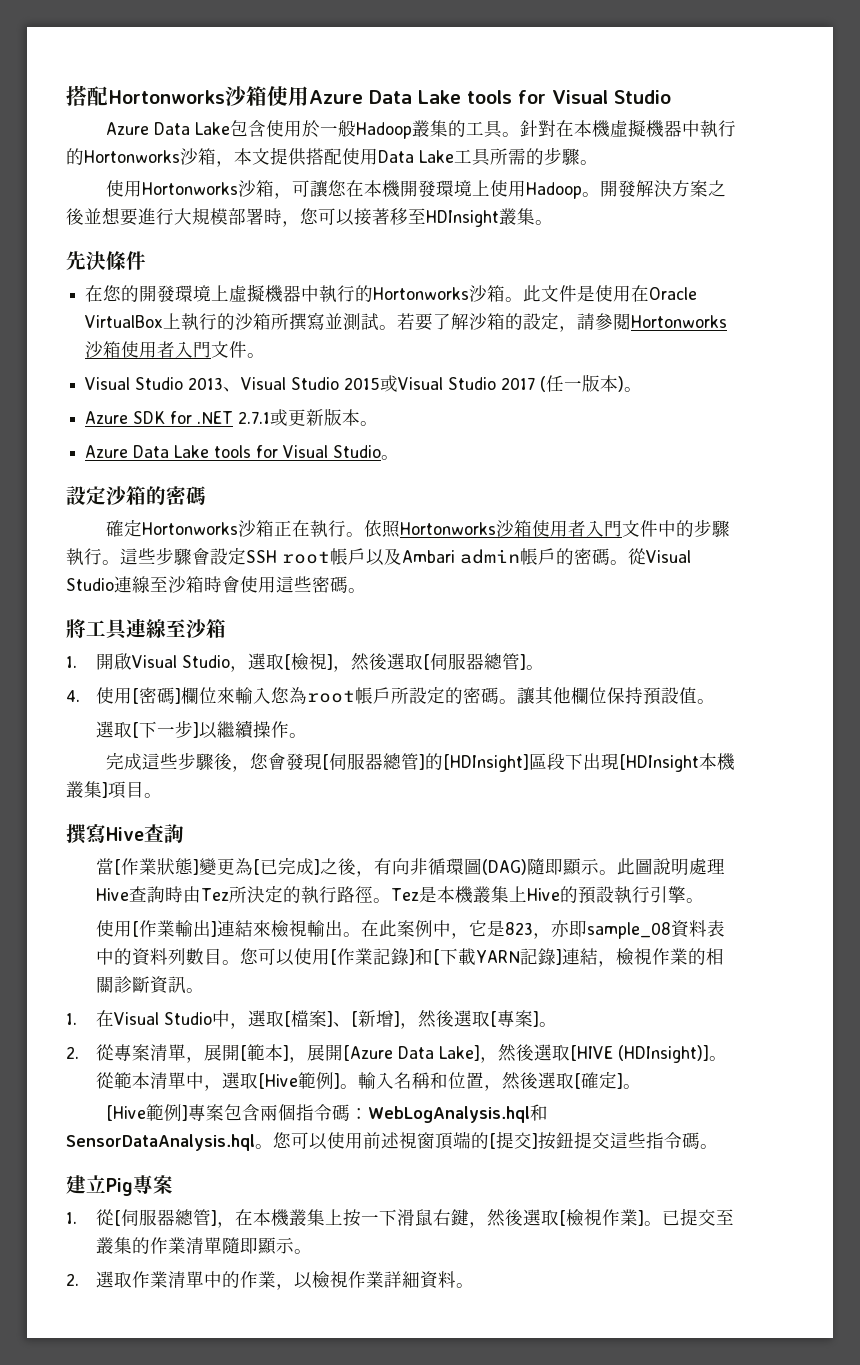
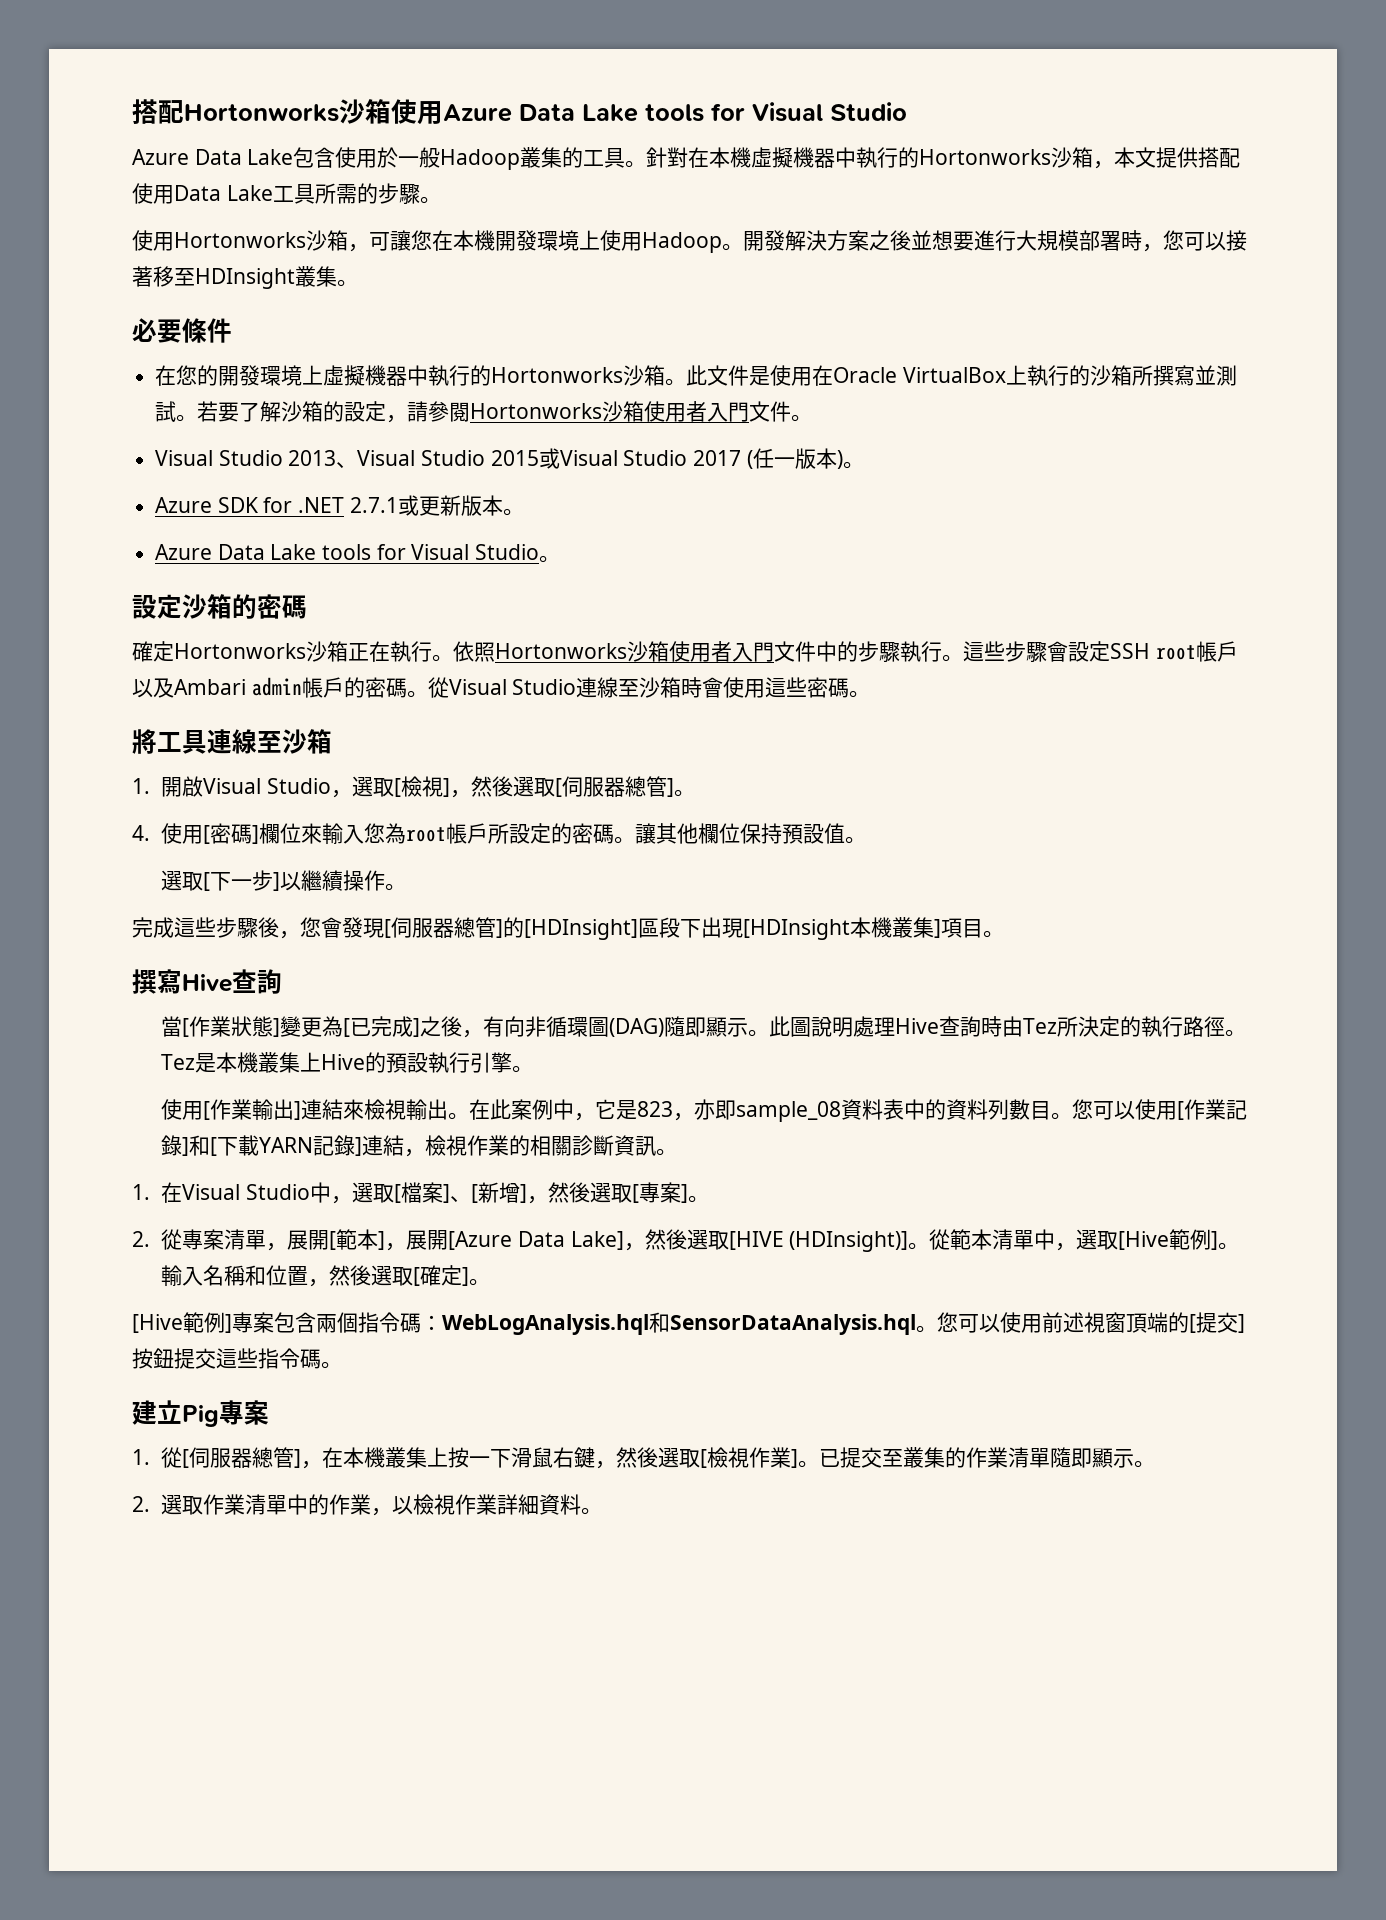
- 先決條件
+ 必要條件

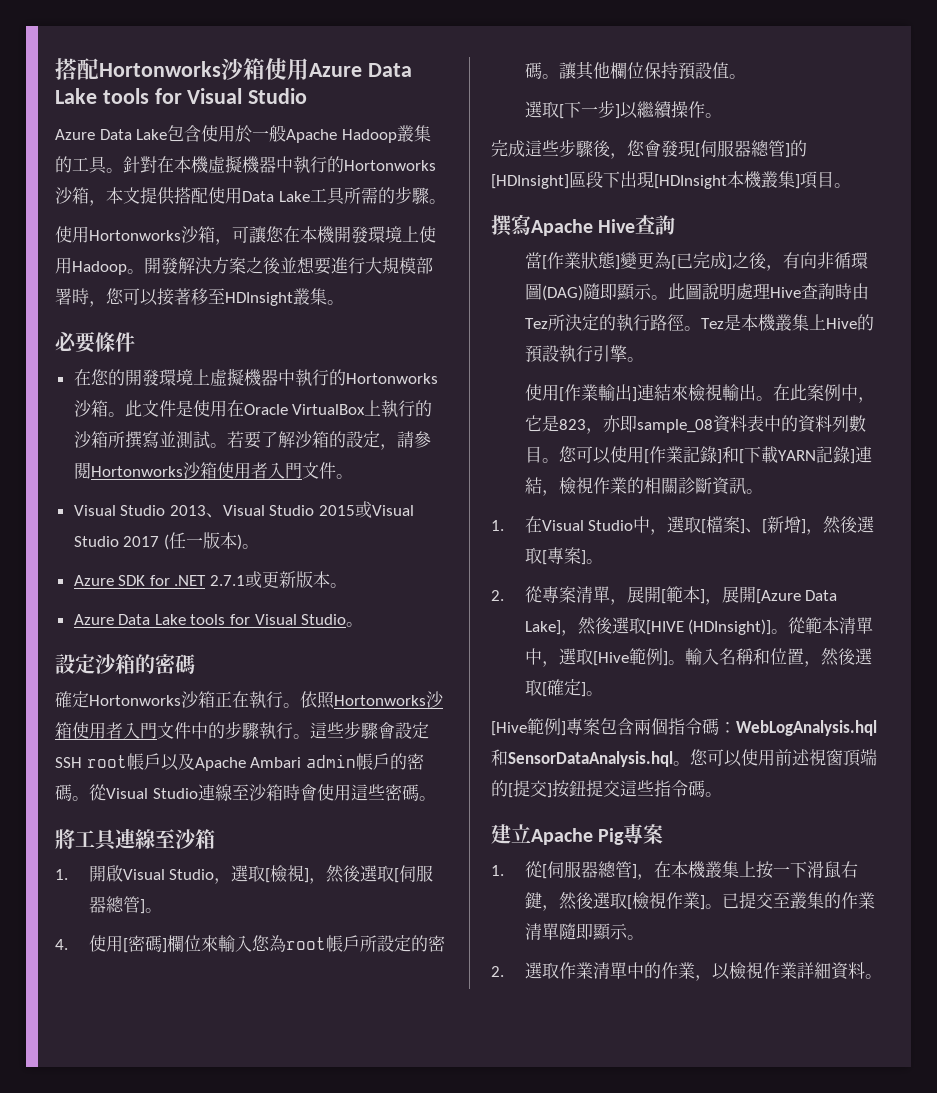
- Azure Data Lake包含使用於一般Hadoop叢集的工具。
+ Azure Data Lake包含使用於一般Apache Hadoop叢集的工具。
- 這些步驟會設定SSH root帳戶以及Ambari admin帳戶的密碼。
+ 這些步驟會設定SSH root帳戶以及Apache Ambari admin帳戶的密碼。
- 撰寫Hive查詢
+ 撰寫Apache Hive查詢
- 建立Pig專案
+ 建立Apache Pig專案

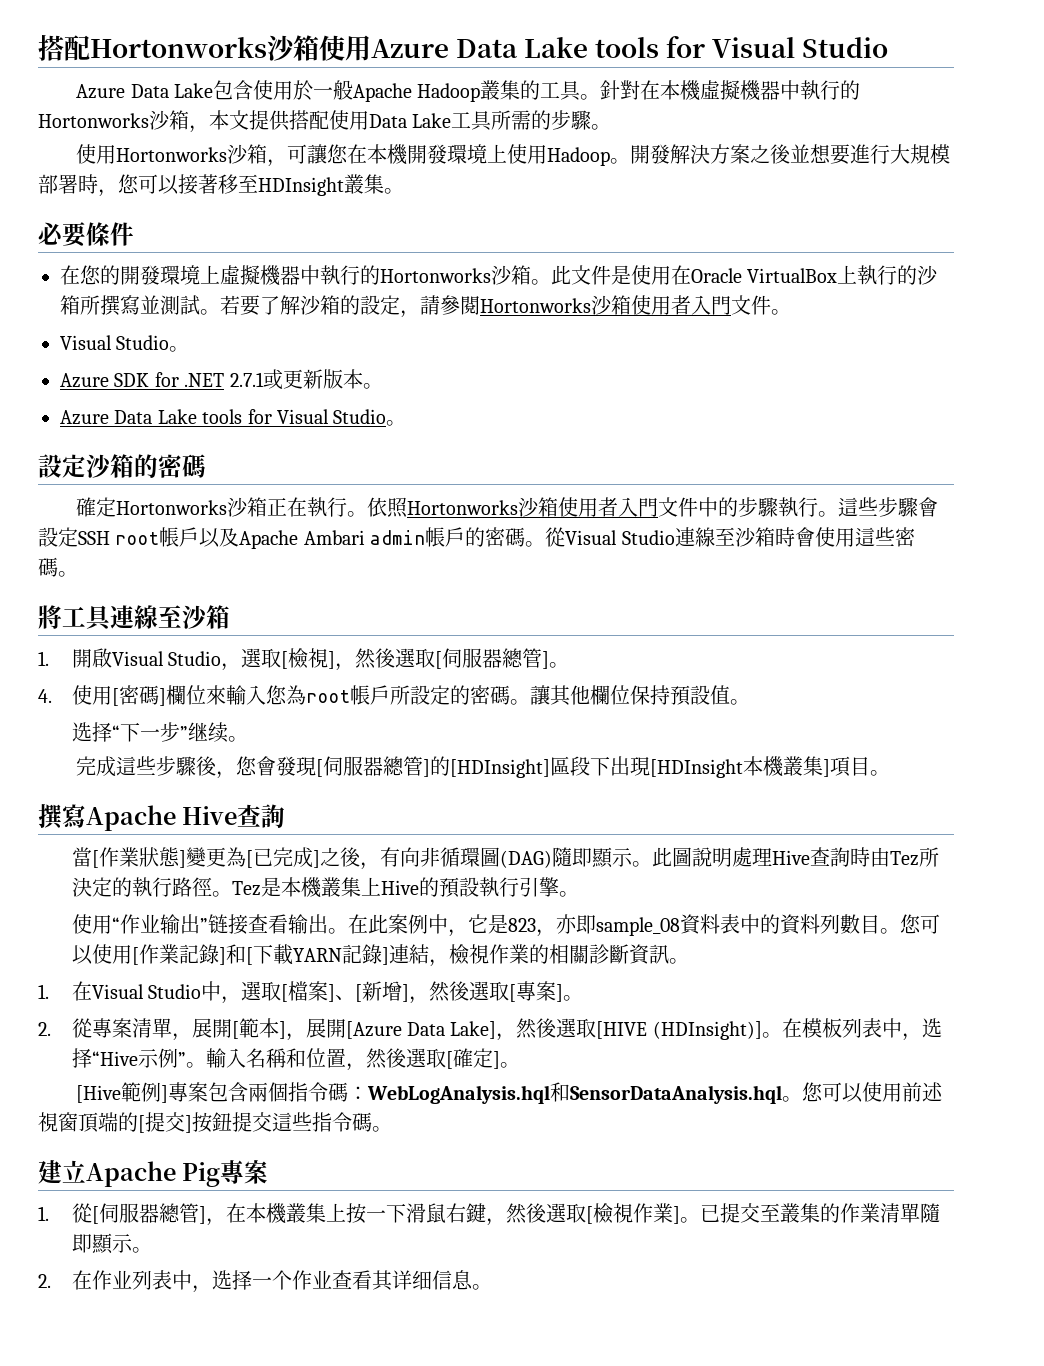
  若要了解沙箱的設定，請參閱Hortonworks沙箱使用者入門文件。
- Visual Studio 2013、Visual Studio 2015或Visual Studio 2017 (任一版本)。
+ Visual Studio。
- 選取[下一步]以繼續操作。
+ 选择“下一步”继续。
- 使用[作業輸出]連結來檢視輸出。
+ 使用“作业输出”链接查看输出。
- 從範本清單中，選取[Hive範例]。
+ 在模板列表中，选择“Hive示例”。
- 2.選取作業清單中的作業，以檢視作業詳細資料。
+ 2.在作业列表中，选择一个作业查看其详细信息。

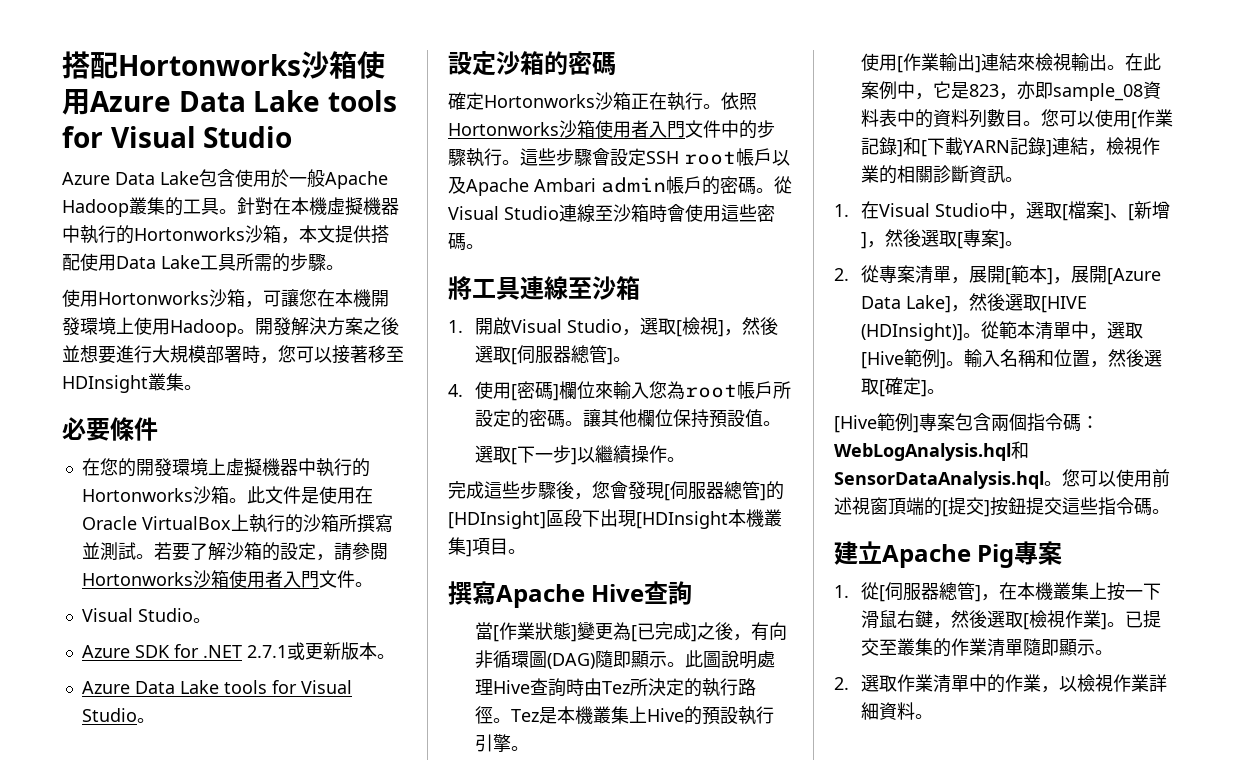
- 选择“下一步”继续。
+ 選取[下一步]以繼續操作。
- 使用“作业输出”链接查看输出。
+ 使用[作業輸出]連結來檢視輸出。
- 在模板列表中，选择“Hive示例”。
+ 從範本清單中，選取[Hive範例]。
- 2.在作业列表中，选择一个作业查看其详细信息。
+ 2.選取作業清單中的作業，以檢視作業詳細資料。

